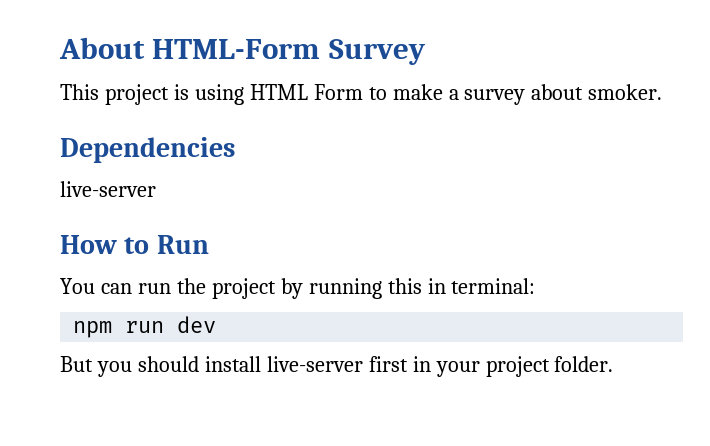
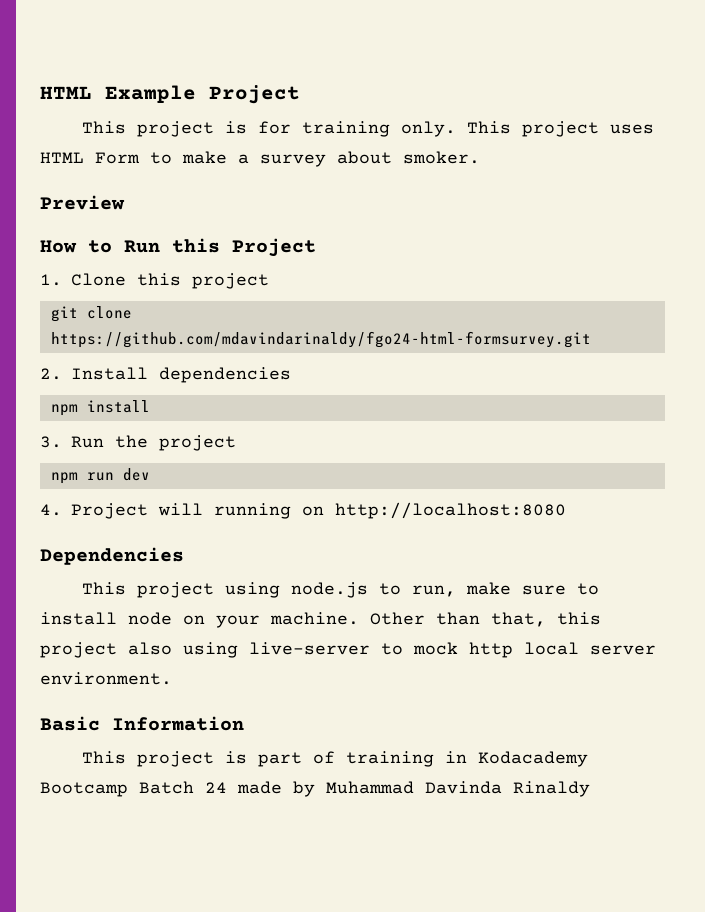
- About HTML-Form Survey
- This project is using HTML Form to make a survey about smoker.
+ HTML Example Project
+ This project is for training only. This project uses HTML Form to make a survey about smoker.
- Dependencies
- live-server
+ Preview
- How to Run
- You can run the project by running this in terminal:
+ How to Run this Project
+ 1. Clone this project
+ git clone https://github.com/mdavindarinaldy/fgo24-html-formsurvey.git
+ 2. Install dependencies
+ npm install
+ 3. Run the project
  npm run dev
- But you should install live-server first in your project folder.
+ 4. Project will running on http://localhost:8080
+ Dependencies
+ This project using node.js to run, make sure to install node on your machine. Other than that, this project also using live-server to mock http local server environment.
+ Basic Information
+ This project is part of training in Kodacademy Bootcamp Batch 24 made by Muhammad Davinda Rinaldy

